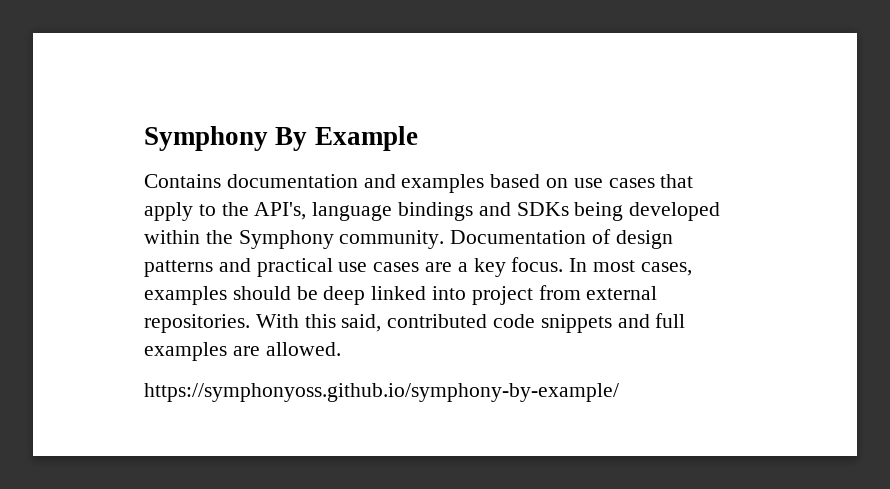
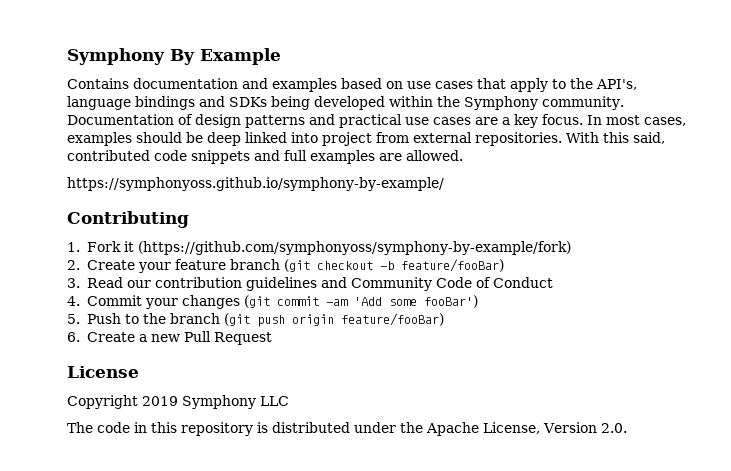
+ Contributing
+ 1. Fork it (https://github.com/symphonyoss/symphony-by-example/fork)
+ 2. Create your feature branch (git checkout -b feature/fooBar)
+ 3. Read our contribution guidelines and Community Code of Conduct
+ 4. Commit your changes (git commit -am 'Add some fooBar')
+ 5. Push to the branch (git push origin feature/fooBar)
+ 6. Create a new Pull Request
+ License
+ Copyright 2019 Symphony LLC
+ The code in this repository is distributed under the Apache License, Version 2.0.

